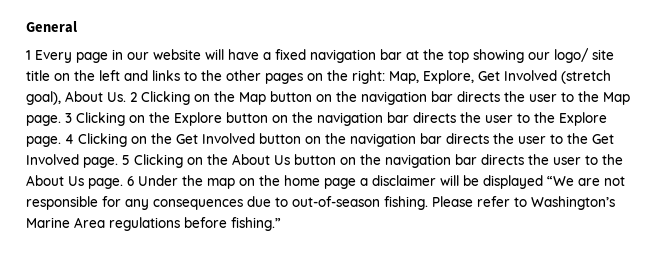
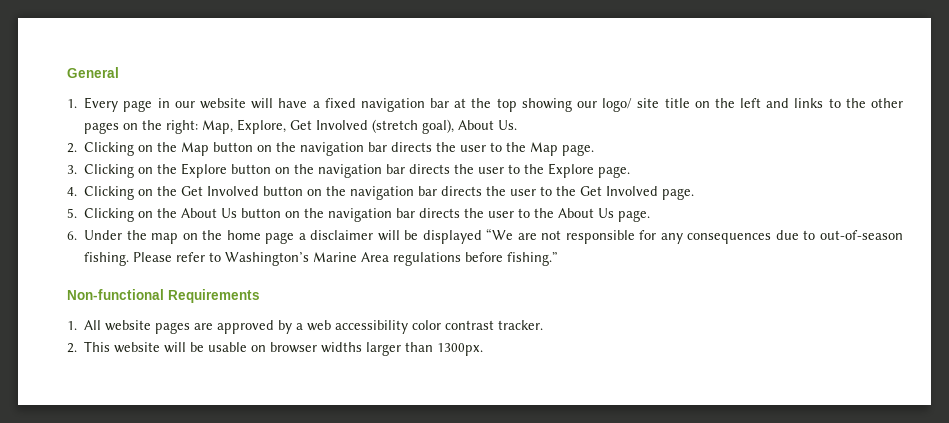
- 1 Every page in our website will have a fixed navigation bar at the top showing our logo/ site title on the left and links to the other pages on the right:
+ 1. Every page in our website will have a fixed navigation bar at the top showing our logo/ site title on the left and links to the other pages on the right:
- Map, Explore, Get Involved (stretch goal), About Us. 2 Clicking on the Map button on the navigation bar directs the user to the Map page. 3 Clicking on the Explore button on the navigation bar directs the user to the Explore page. 4 Clicking on the Get Involved button on the navigation bar directs the user to the Get Involved page. 5 Clicking on the About Us button on the navigation bar directs the user to the About Us page. 6 Under the map on the home page a disclaimer will be displayed “We are not responsible for any consequences due to out-of-season fishing.
+ Map, Explore, Get Involved (stretch goal), About Us.
+ 2. Clicking on the Map button on the navigation bar directs the user to the Map page.
+ 3. Clicking on the Explore button on the navigation bar directs the user to the Explore page.
+ 4. Clicking on the Get Involved button on the navigation bar directs the user to the Get Involved page.
+ 5. Clicking on the About Us button on the navigation bar directs the user to the About Us page.
+ 6. Under the map on the home page a disclaimer will be displayed “We are not responsible for any consequences due to out-of-season fishing.
+ Non-functional Requirements
+ 1. All website pages are approved by a web accessibility color contrast tracker.
+ 2. This website will be usable on browser widths larger than 1300px.

